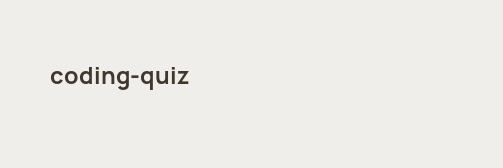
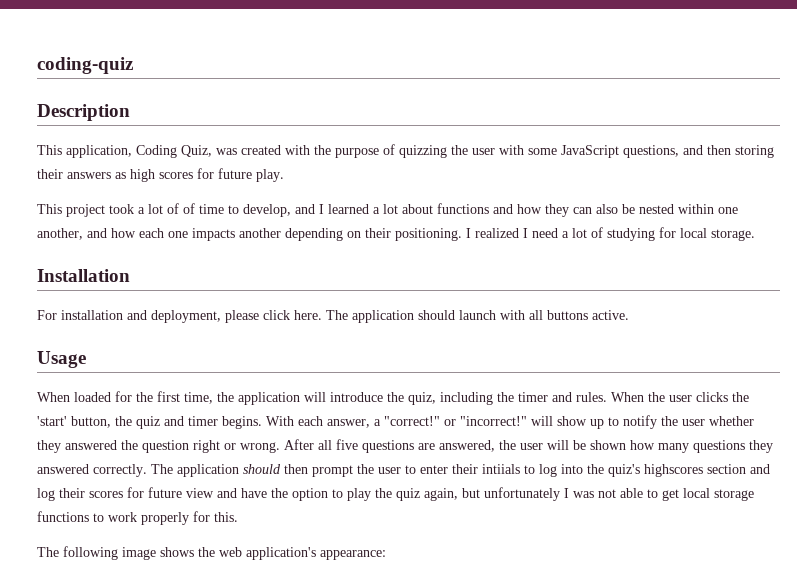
+ Description
+ This application, Coding Quiz, was created with the purpose of quizzing the user with some JavaScript questions, and then storing their answers as high scores for future play.
+ This project took a lot of of time to develop, and I learned a lot about functions and how they can also be nested within one another, and how each one impacts another depending on their positioning. I realized I need a lot of studying for local storage.
+ Installation
+ For installation and deployment, please click here. The application should launch with all buttons active.
+ Usage
+ When loaded for the first time, the application will introduce the quiz, including the timer and rules. When the user clicks the 'start' button, the quiz and timer begins. With each answer, a "correct!" or "incorrect!" will show up to notify the user whether they answered the question right or wrong. After all five questions are answered, the user will be shown how many questions they answered correctly. The application should then prompt the user to enter their intiials to log into the quiz's highscores section and log their scores for future view and have the option to play the quiz again, but unfortunately I was not able to get local storage functions to work properly for this.
+ The following image shows the web application's appearance:

